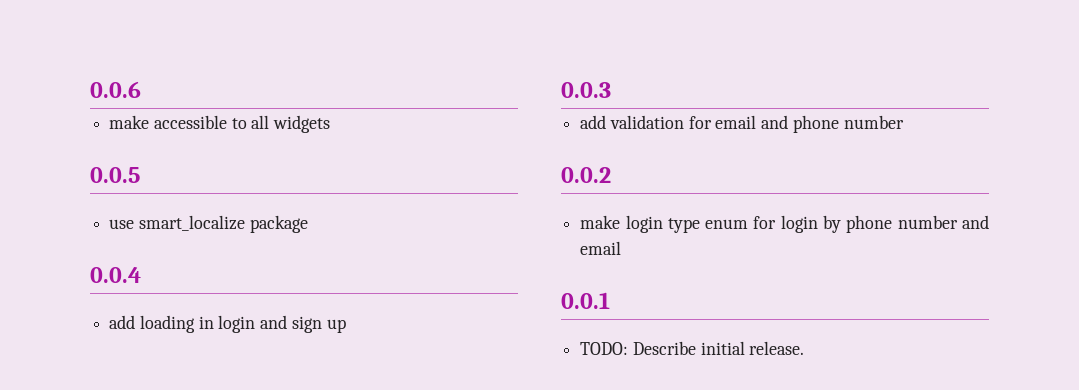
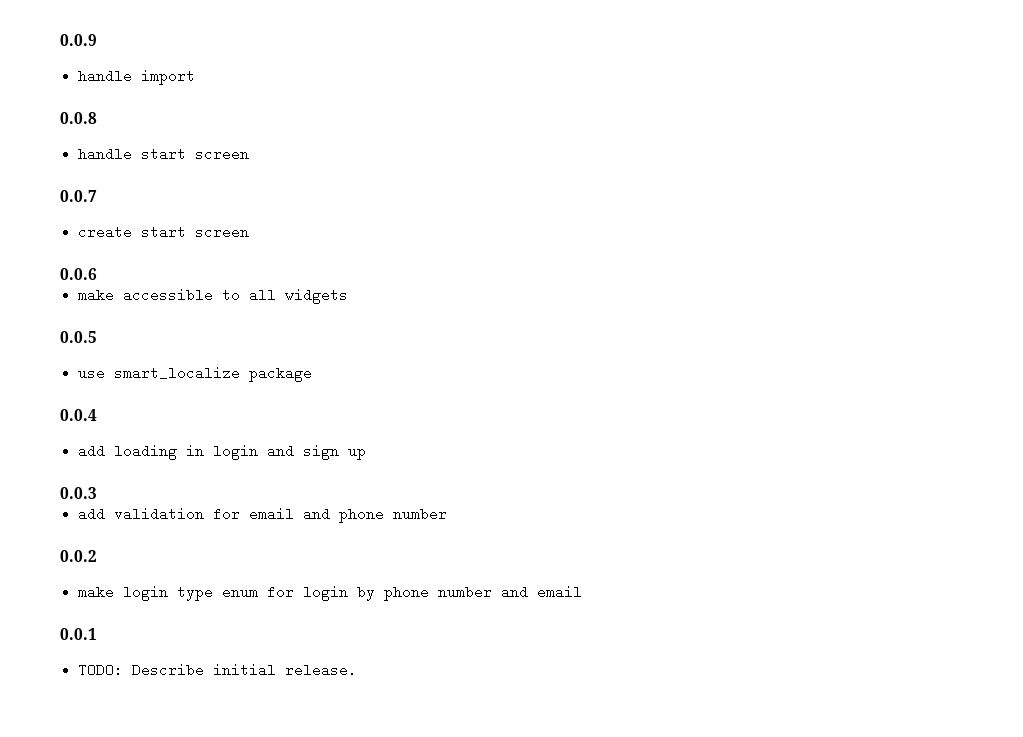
+ 0.0.9
+ handle import
+ 0.0.8
+ handle start screen
+ 0.0.7
+ create start screen

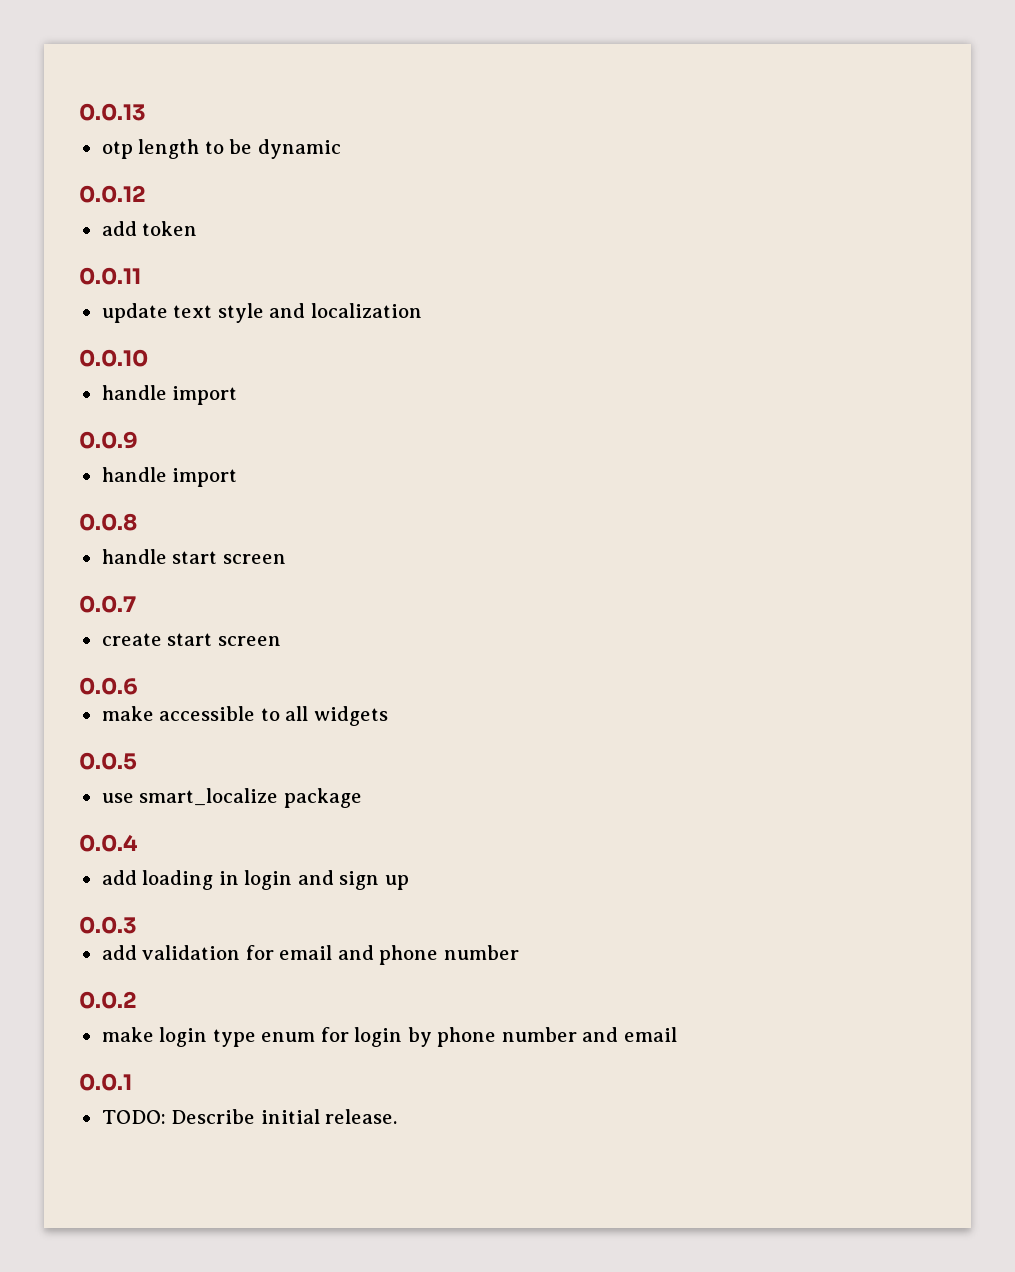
+ 0.0.13
+ otp length to be dynamic
+ 0.0.12
+ add token
+ 0.0.11
+ update text style and localization
+ 0.0.10
+ handle import

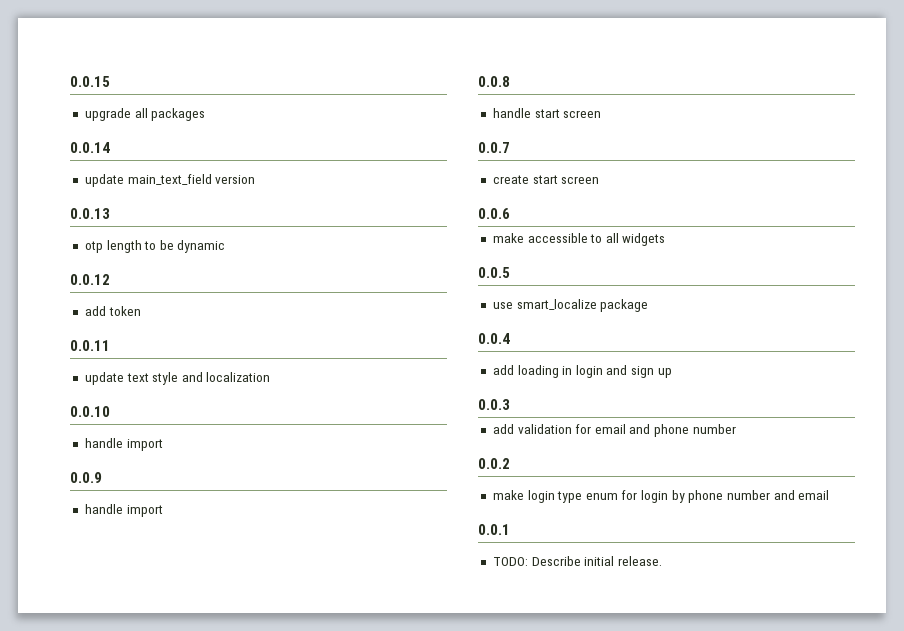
+ 0.0.15
+ upgrade all packages
+ 0.0.14
+ update main_text_field version

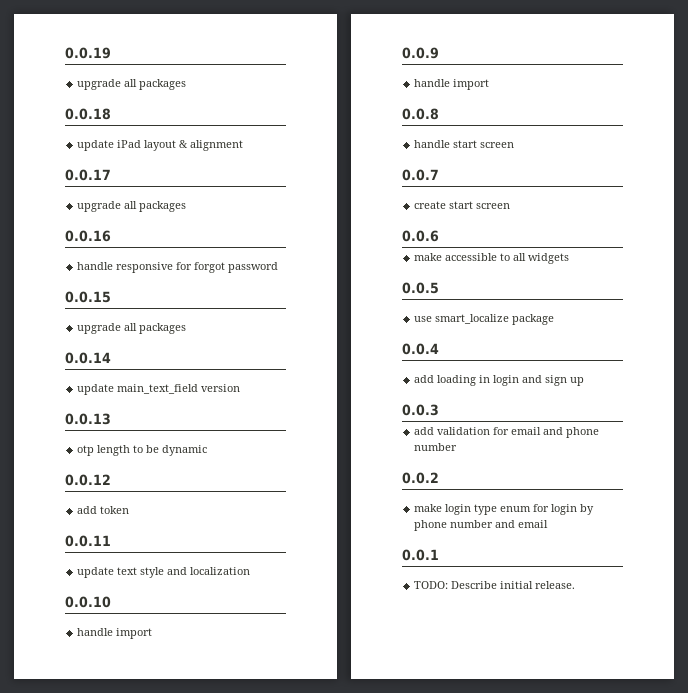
+ 0.0.19
+ upgrade all packages
+ 0.0.18
+ update iPad layout & alignment
+ 0.0.17
+ upgrade all packages
+ 0.0.16
+ handle responsive for forgot password

